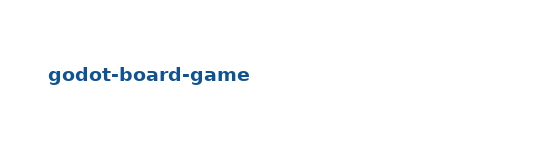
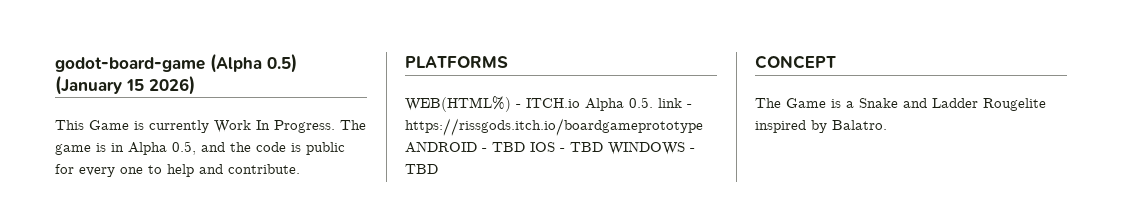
- godot-board-game
+ godot-board-game (Alpha 0.5) (January 15 2026)
+ This Game is currently Work In Progress. The game is in Alpha 0.5, and the code is public for every one to help and contribute.
+ PLATFORMS
+ WEB(HTML%) - ITCH.io Alpha 0.5. link - https://rissgods.itch.io/boardgameprototype ANDROID - TBD IOS - TBD WINDOWS - TBD
+ CONCEPT
+ The Game is a Snake and Ladder Rougelite inspired by Balatro.

